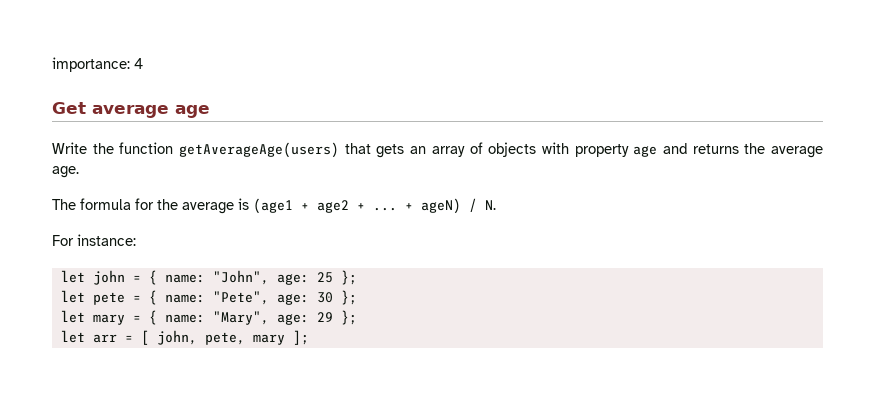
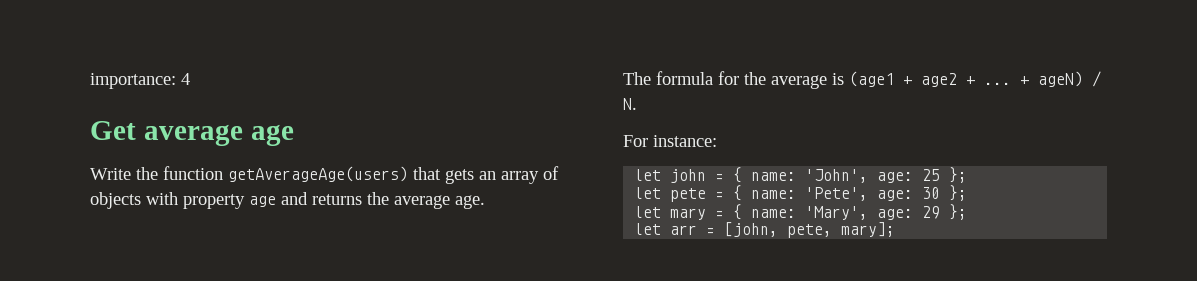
- let john = { name: "John", age: 25 };
+ let john = { name: 'John', age: 25 };
- let pete = { name: "Pete", age: 30 };
+ let pete = { name: 'Pete', age: 30 };
- let mary = { name: "Mary", age: 29 };
+ let mary = { name: 'Mary', age: 29 };
- let arr = [ john, pete, mary ];
+ let arr = [john, pete, mary];

